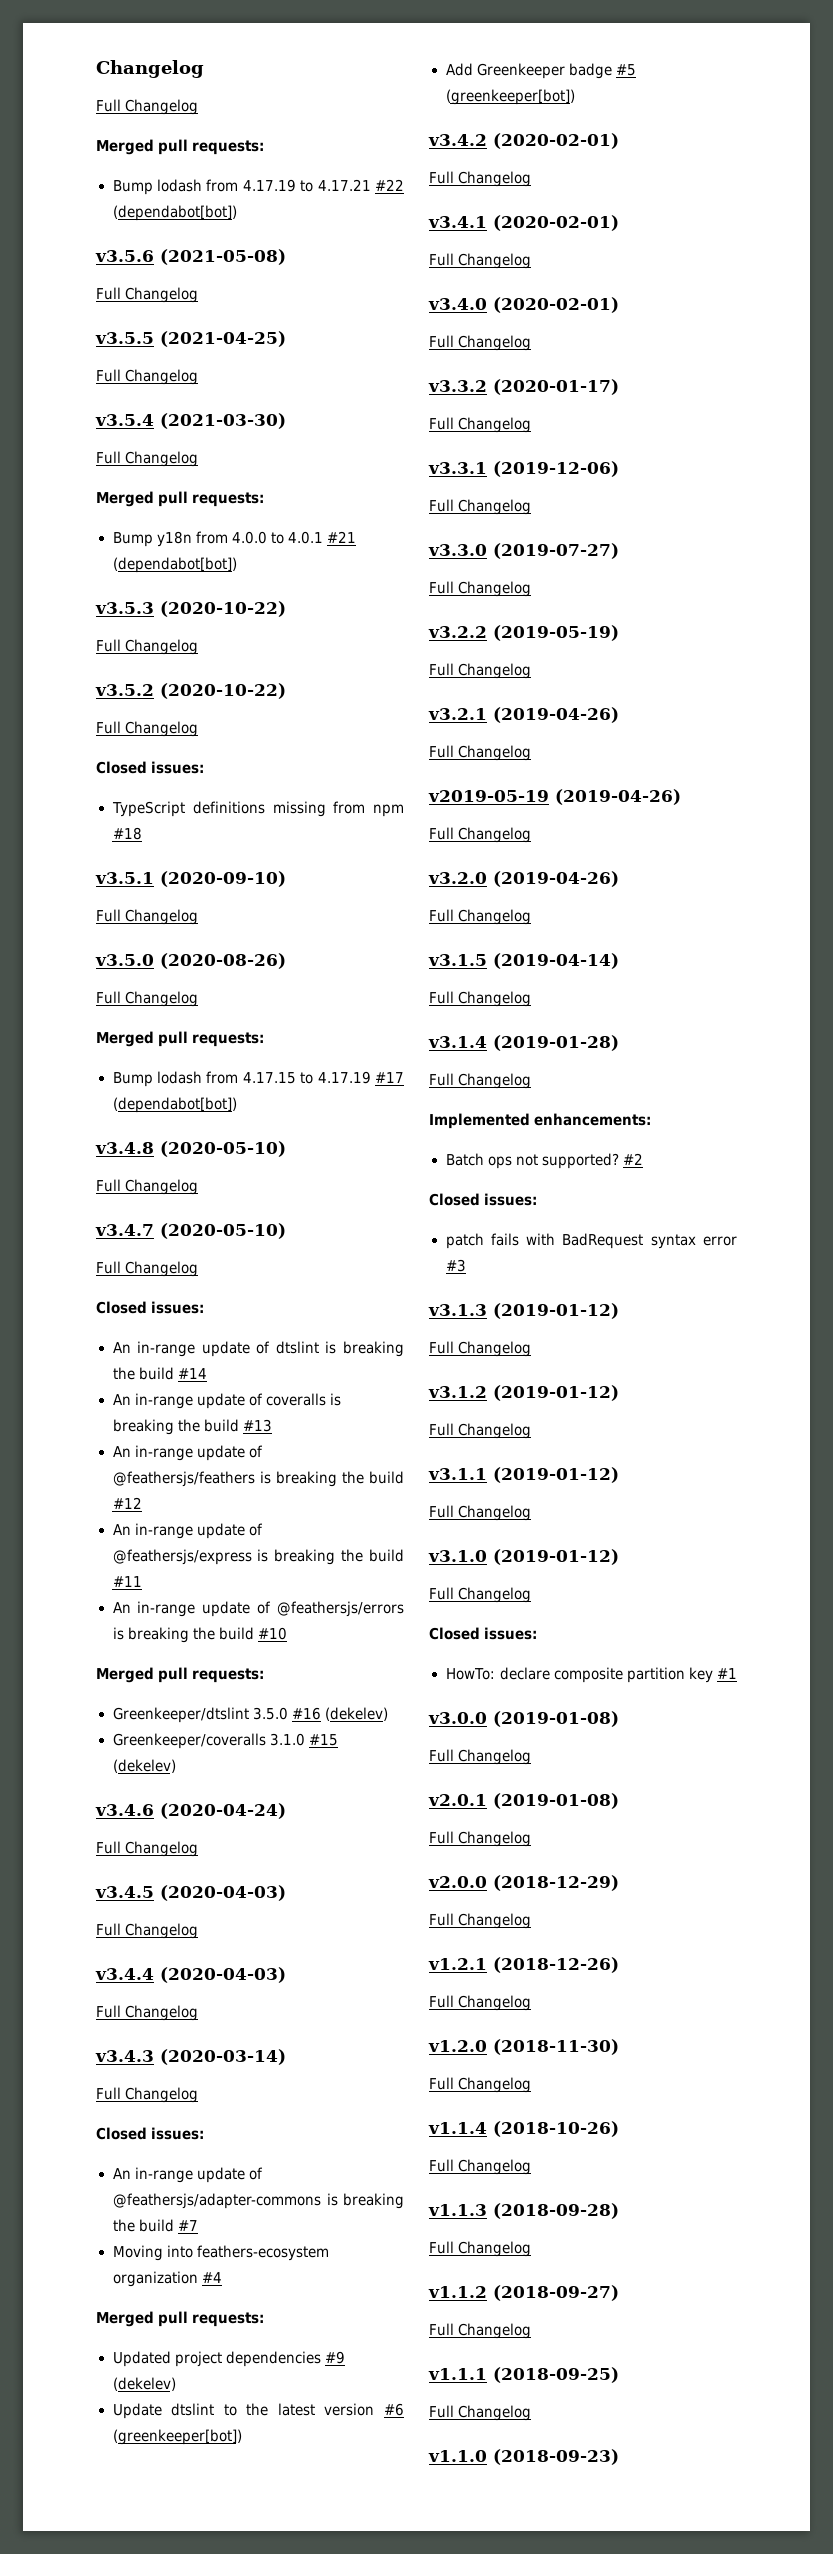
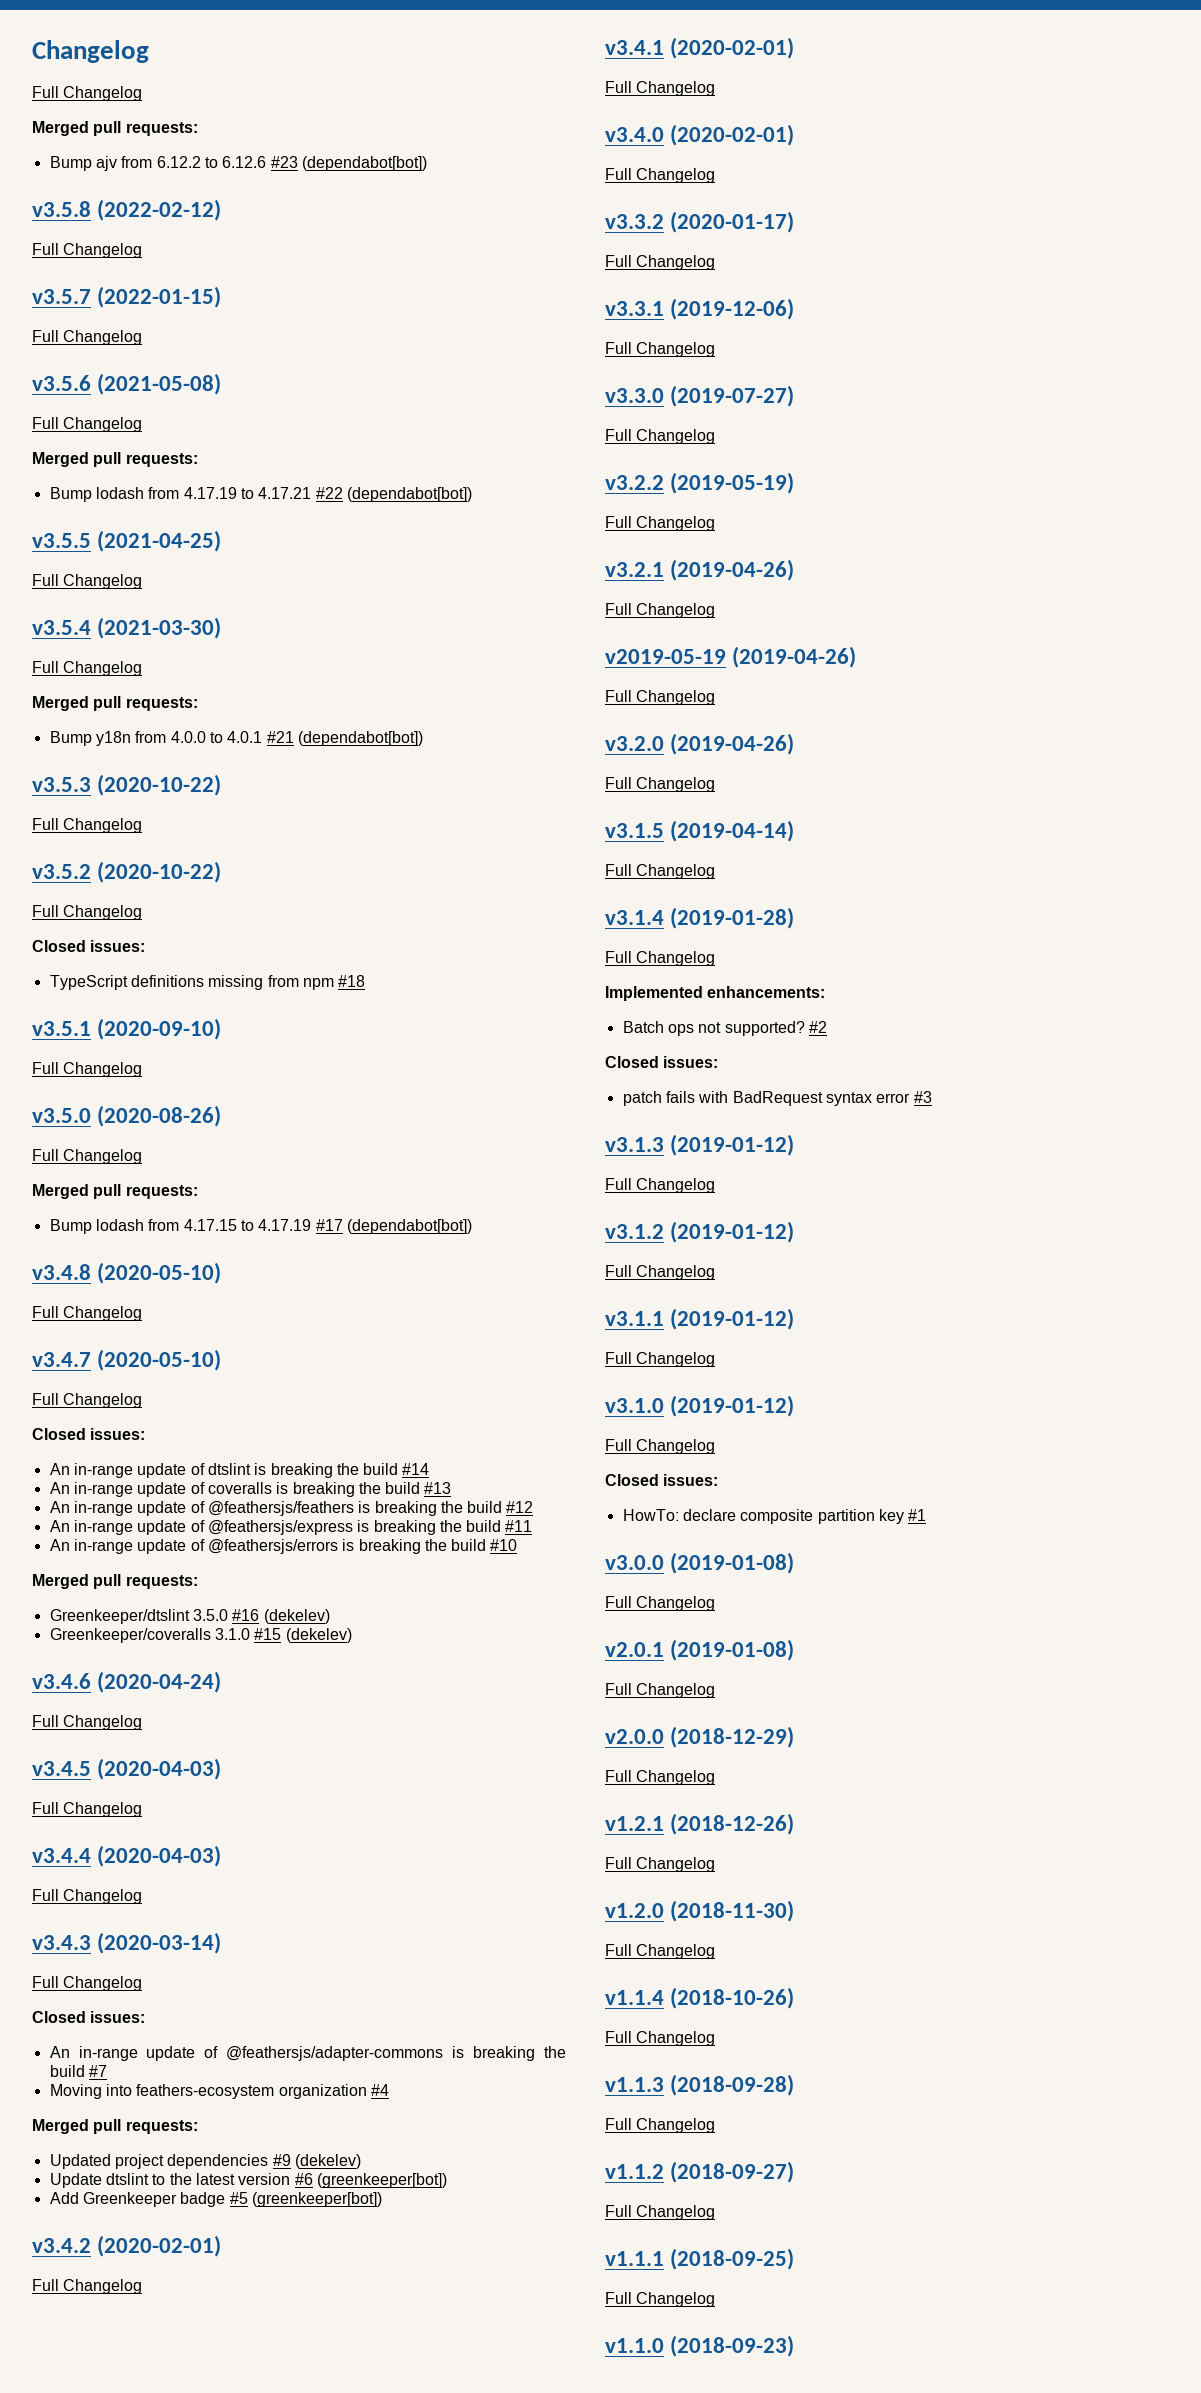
+ Bump ajv from 6.12.2 to 6.12.6 #23 (dependabot[bot])
+ v3.5.8 (2022-02-12)
+ Full Changelog
+ v3.5.7 (2022-01-15)
+ Full Changelog
+ v3.5.6 (2021-05-08)
+ Full Changelog
+ Merged pull requests:
- v3.5.6 (2021-05-08)
- Full Changelog

